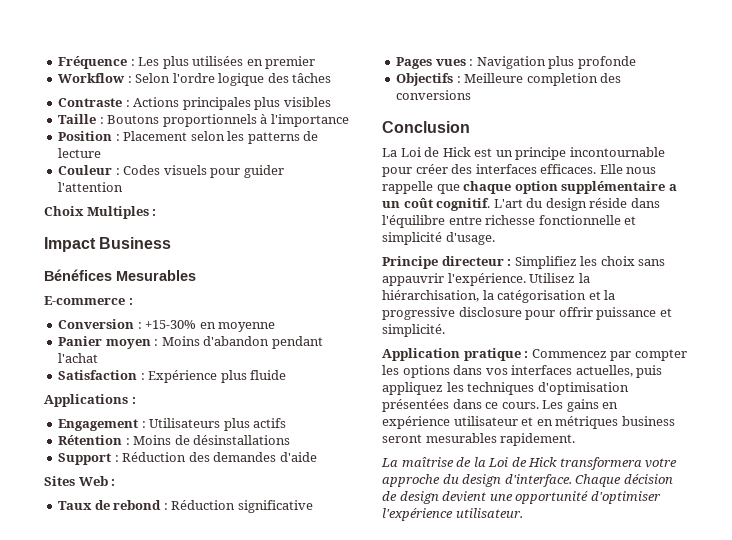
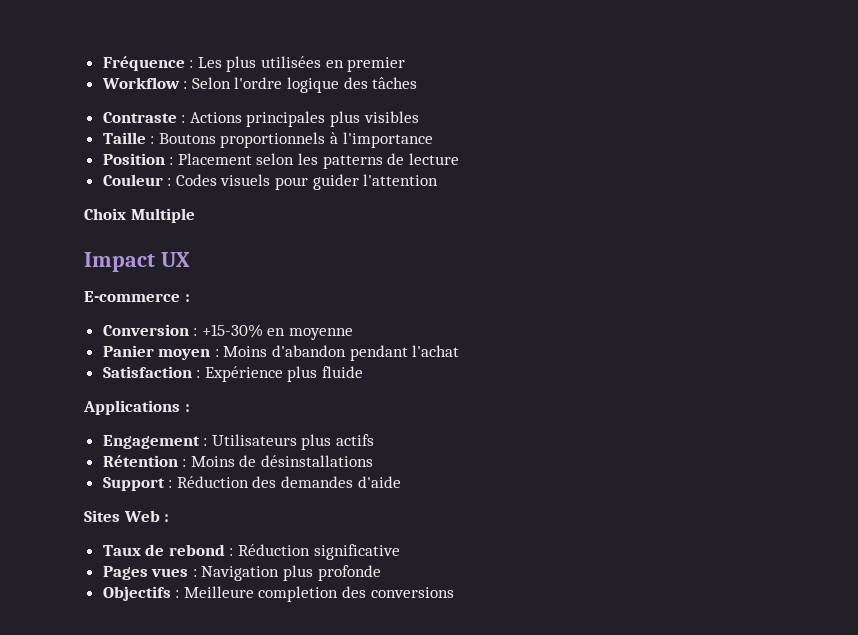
- Choix Multiples :
+ Choix Multiple
- Impact Business
- Bénéfices Mesurables
+ Impact UX
- Conclusion
- La Loi de Hick est un principe incontournable pour créer des interfaces efficaces. Elle nous rappelle que chaque option supplémentaire a un coût cognitif. L'art du design réside dans l'équilibre entre richesse fonctionnelle et simplicité d'usage.
- Principe directeur : Simplifiez les choix sans appauvrir l'expérience. Utilisez la hiérarchisation, la catégorisation et la progressive disclosure pour offrir puissance et simplicité.
- Application pratique : Commencez par compter les options dans vos interfaces actuelles, puis appliquez les techniques d'optimisation présentées dans ce cours. Les gains en expérience utilisateur et en métriques business seront mesurables rapidement.
- La maîtrise de la Loi de Hick transformera votre approche du design d'interface. Chaque décision de design devient une opportunité d'optimiser l'expérience utilisateur.

